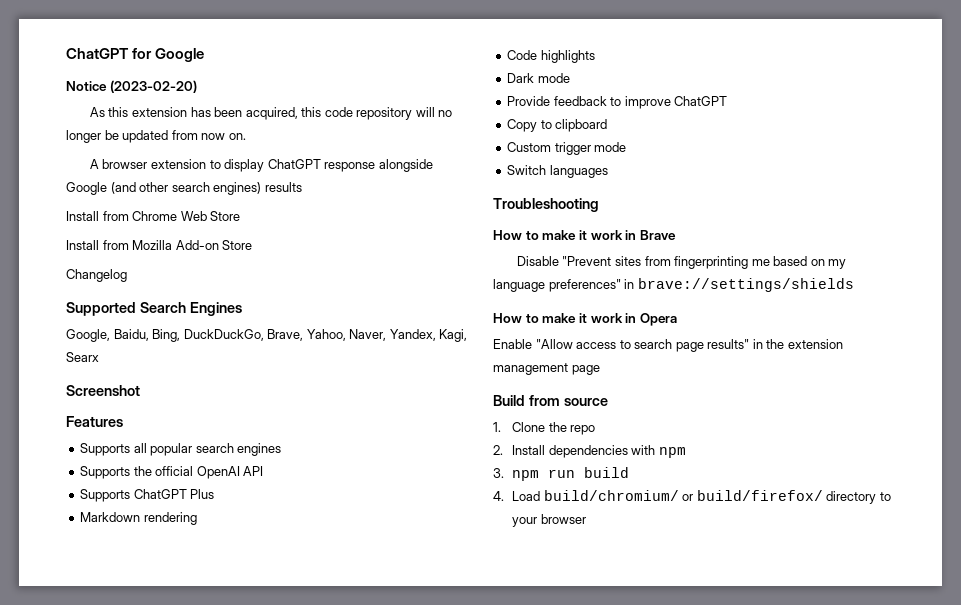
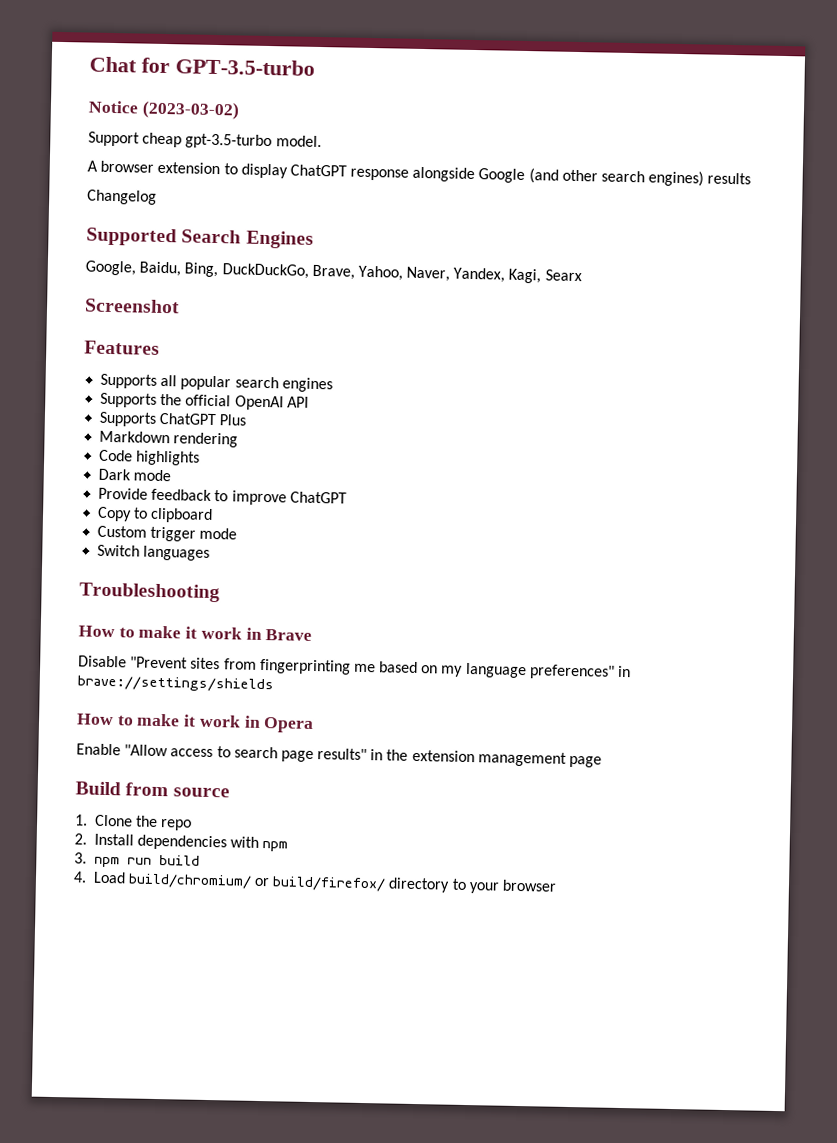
- ChatGPT for Google
- Notice (2023-02-20)
- As this extension has been acquired, this code repository will no longer be updated from now on.
+ Chat for GPT-3.5-turbo
+ Notice (2023-03-02)
+ Support cheap gpt-3.5-turbo model.
- Install from Chrome Web Store
- Install from Mozilla Add-on Store

